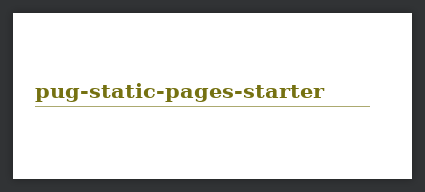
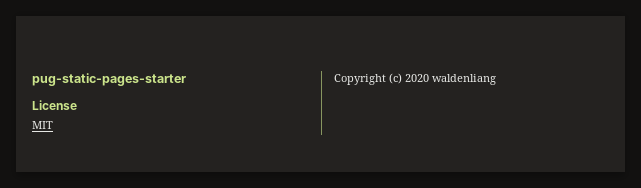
+ License
+ MIT
+ Copyright (c) 2020 waldenliang

